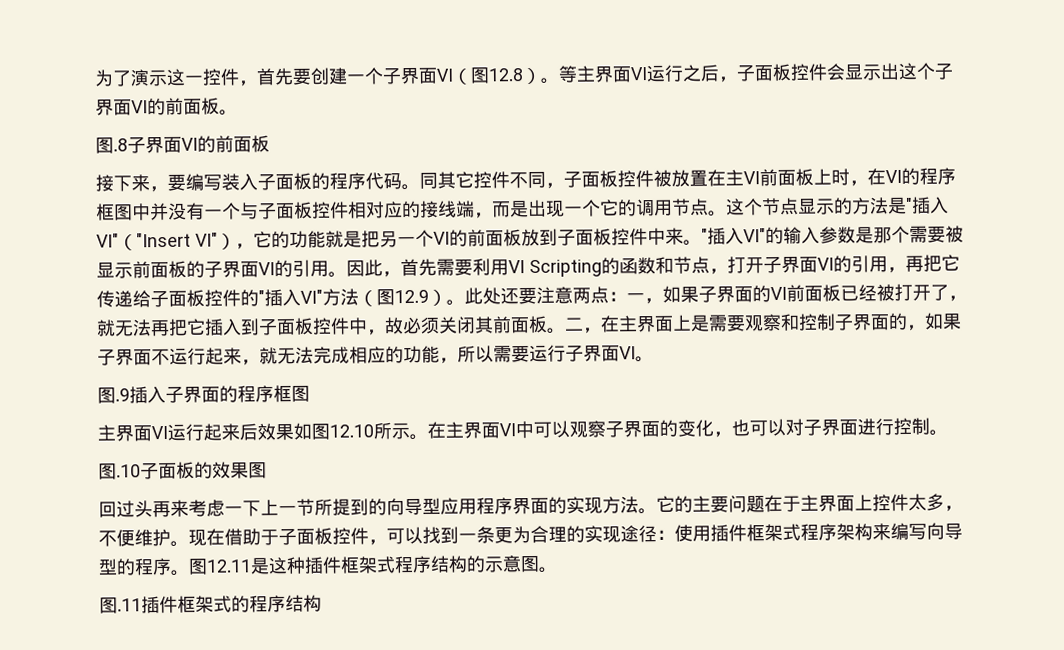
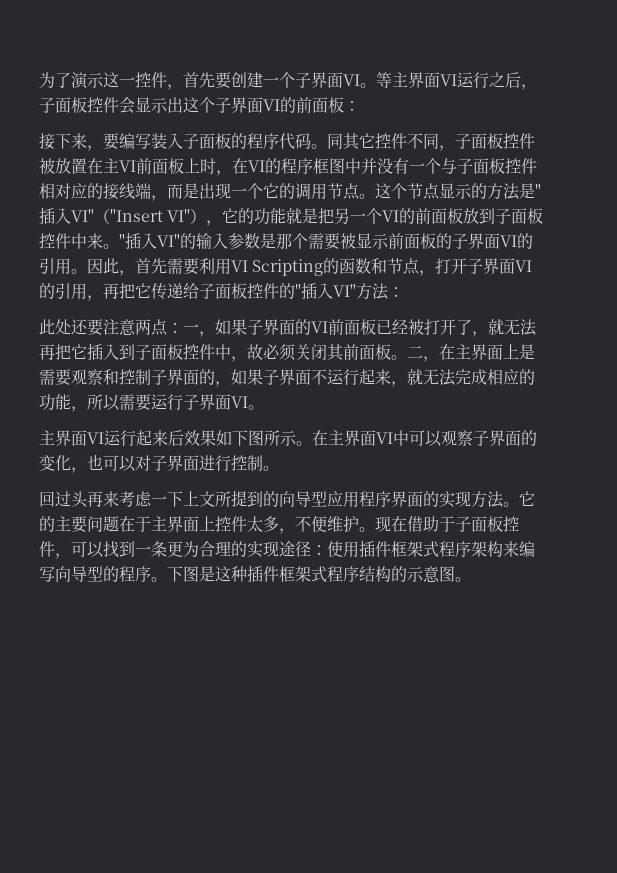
- 为了演示这一控件，首先要创建一个子界面VI（图12.8）。
+ 为了演示这一控件，首先要创建一个子界面VI。
- 等主界面VI运行之后，子面板控件会显示出这个子界面VI的前面板。
- 图.8子界面VI的前面板
+ 等主界面VI运行之后，子面板控件会显示出这个子界面VI的前面板：
- 因此，首先需要利用VI Scripting的函数和节点，打开子界面VI的引用，再把它传递给子面板控件的"插入VI"方法（图12.9）。此处还要注意两点：一，如果子界面的VI前面板已经被打开了，就无法再把它插入到子面板控件中，故必须关闭其前面板。
+ 因此，首先需要利用VI Scripting的函数和节点，打开子界面VI的引用，再把它传递给子面板控件的"插入VI"方法：
+ 此处还要注意两点：一，如果子界面的VI前面板已经被打开了，就无法再把它插入到子面板控件中，故必须关闭其前面板。
- 图.9插入子界面的程序框图
- 主界面VI运行起来后效果如图12.10所示。
+ 主界面VI运行起来后效果如下图所示。
- 图.10子面板的效果图
- 回过头再来考虑一下上一节所提到的向导型应用程序界面的实现方法。
+ 回过头再来考虑一下上文所提到的向导型应用程序界面的实现方法。
- 图12.11是这种插件框架式程序结构的示意图。
+ 下图是这种插件框架式程序结构的示意图。
- 图.11插件框架式的程序结构

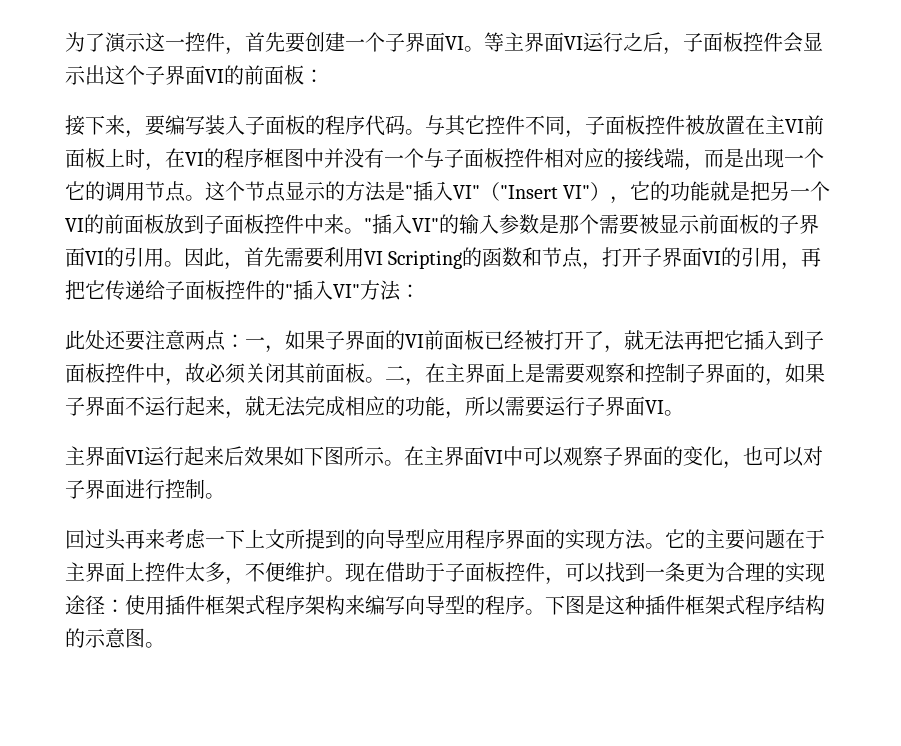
- 同其它控件不同，子面板控件被放置在主VI前面板上时，在VI的程序框图中并没有一个与子面板控件相对应的接线端，而是出现一个它的调用节点。
+ 与其它控件不同，子面板控件被放置在主VI前面板上时，在VI的程序框图中并没有一个与子面板控件相对应的接线端，而是出现一个它的调用节点。

